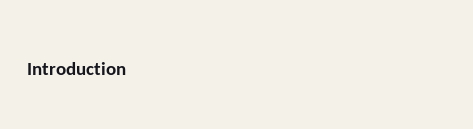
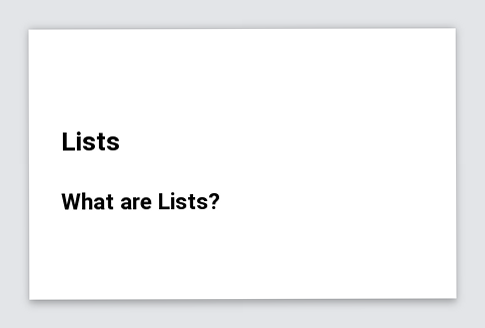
- Introduction
+ Lists
+ What are Lists?

